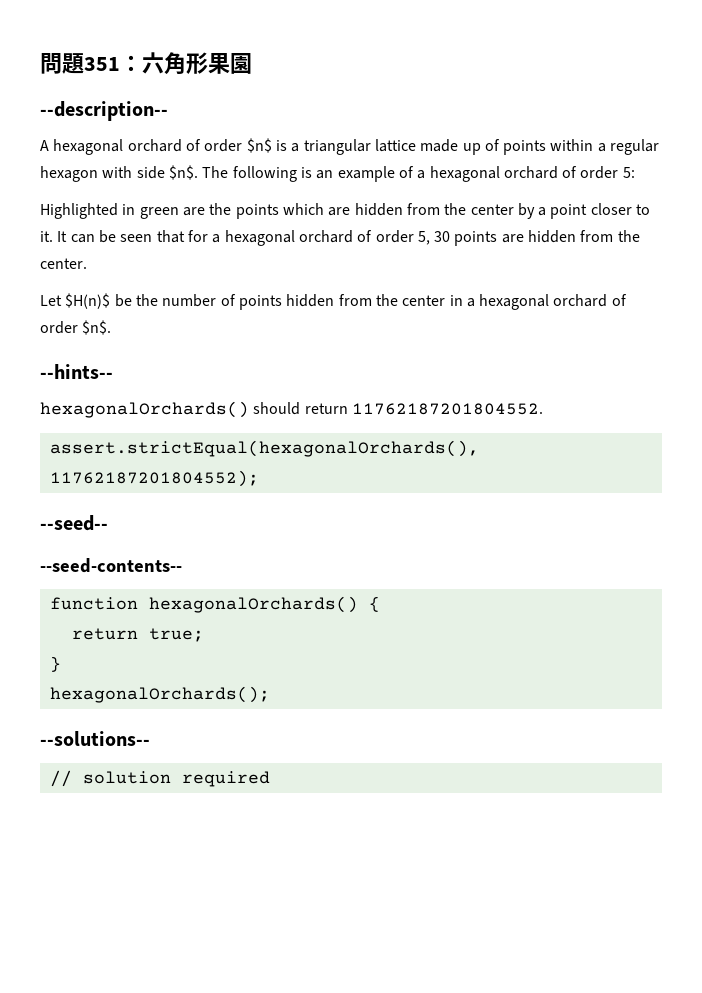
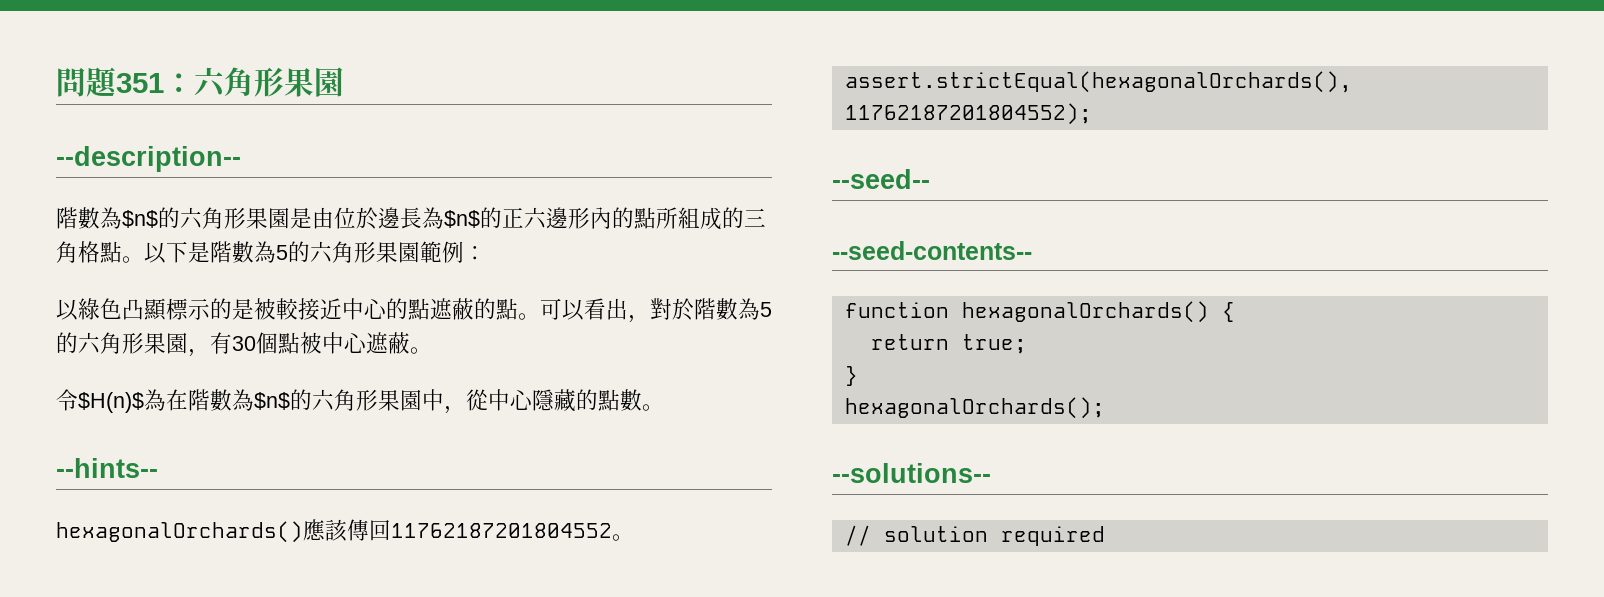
- A hexagonal orchard of order $n$ is a triangular lattice made up of points within a regular hexagon with side $n$. The following is an example of a hexagonal orchard of order 5:
- Highlighted in green are the points which are hidden from the center by a point closer to it. It can be seen that for a hexagonal orchard of order 5, 30 points are hidden from the center.
- Let $H(n)$ be the number of points hidden from the center in a hexagonal orchard of order $n$.
+ 階數為$n$的六角形果園是由位於邊長為$n$的正六邊形內的點所組成的三角格點。以下是階數為5的六角形果園範例：
+ 以綠色凸顯標示的是被較接近中心的點遮蔽的點。可以看出，對於階數為5的六角形果園，有30個點被中心遮蔽。
+ 令$H(n)$為在階數為$n$的六角形果園中，從中心隱藏的點數。
- hexagonalOrchards() should return 11762187201804552.
+ hexagonalOrchards()應該傳回11762187201804552。

